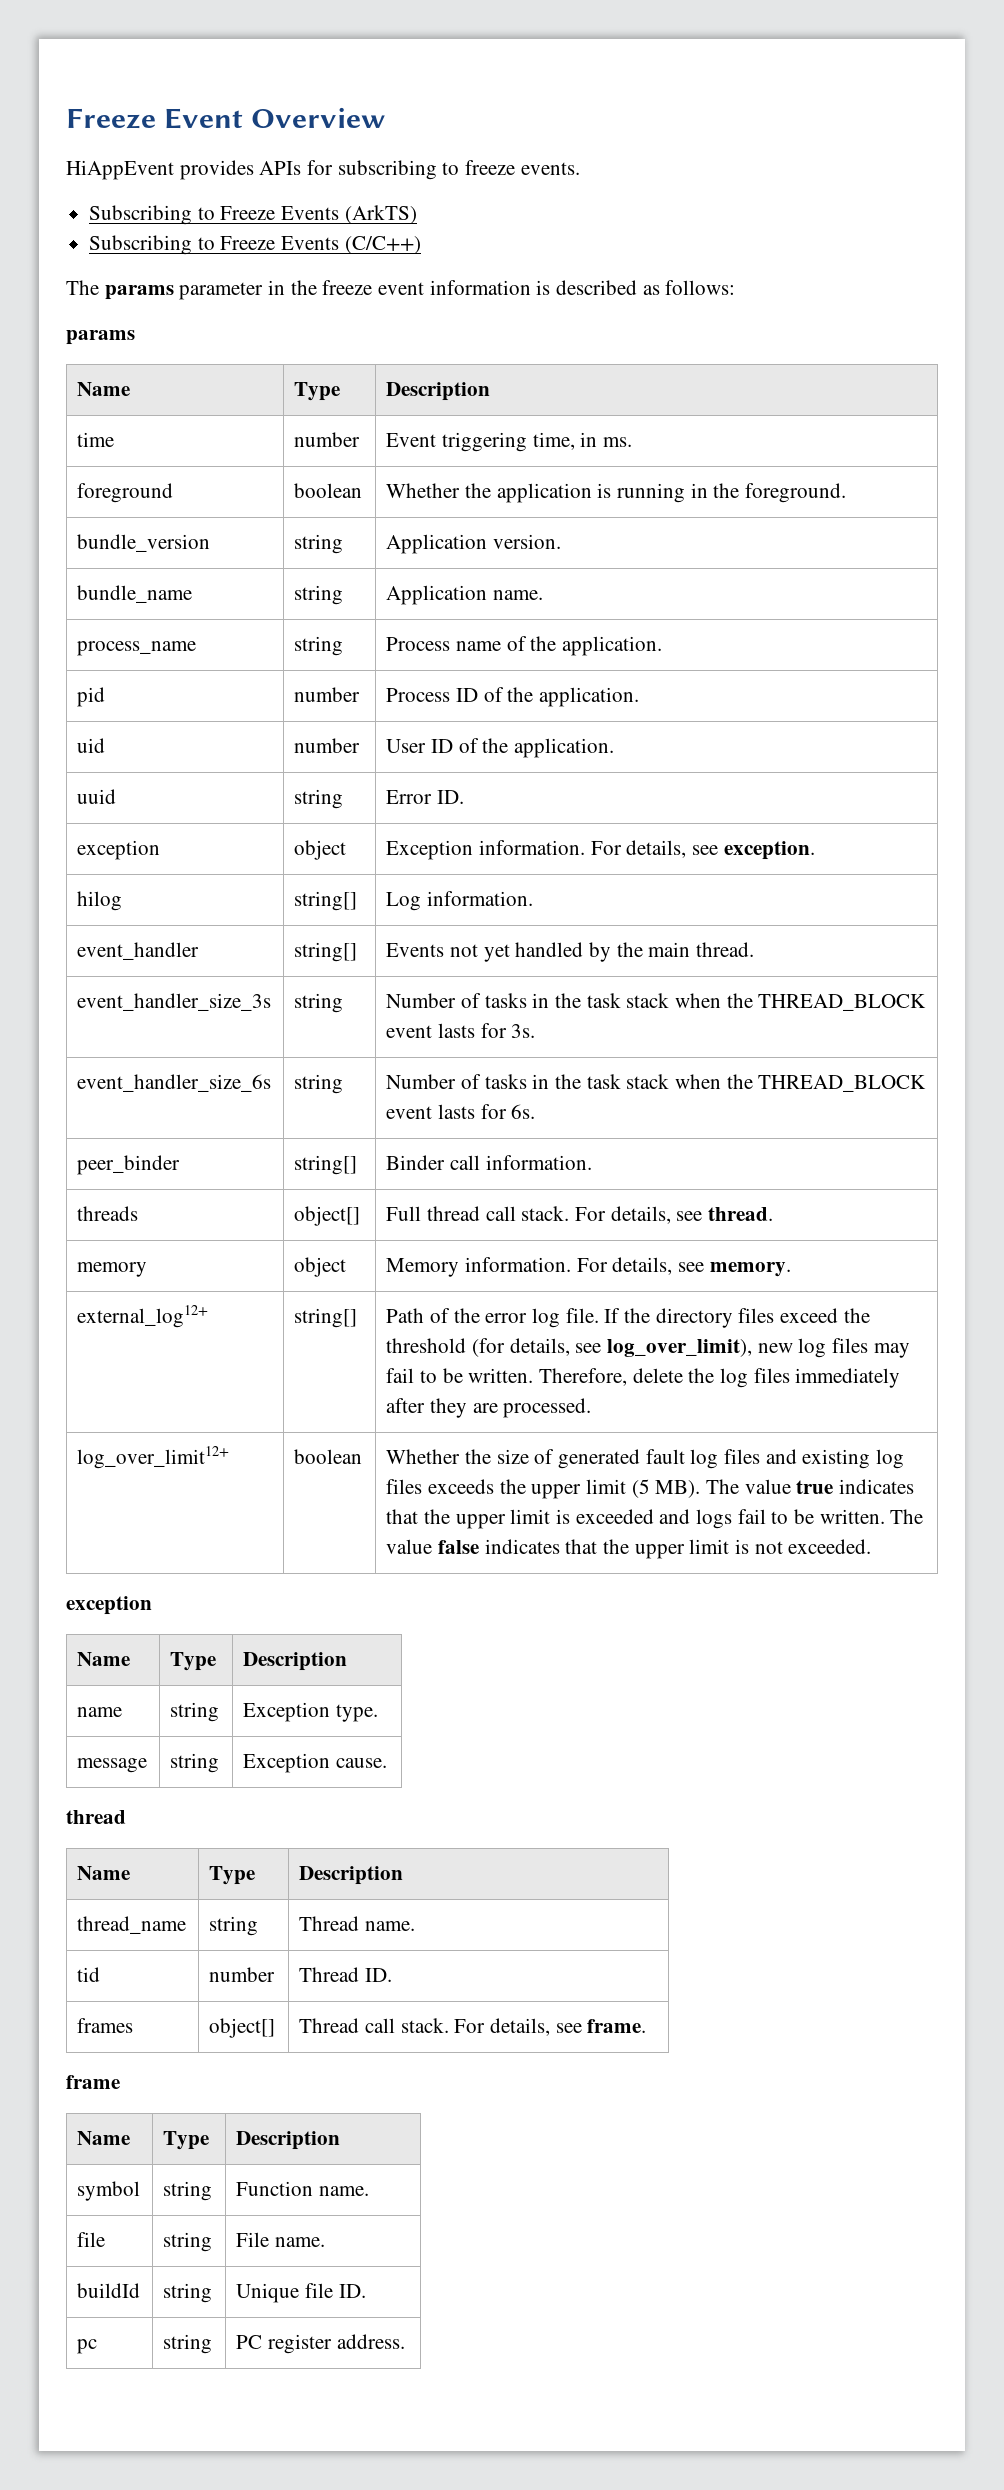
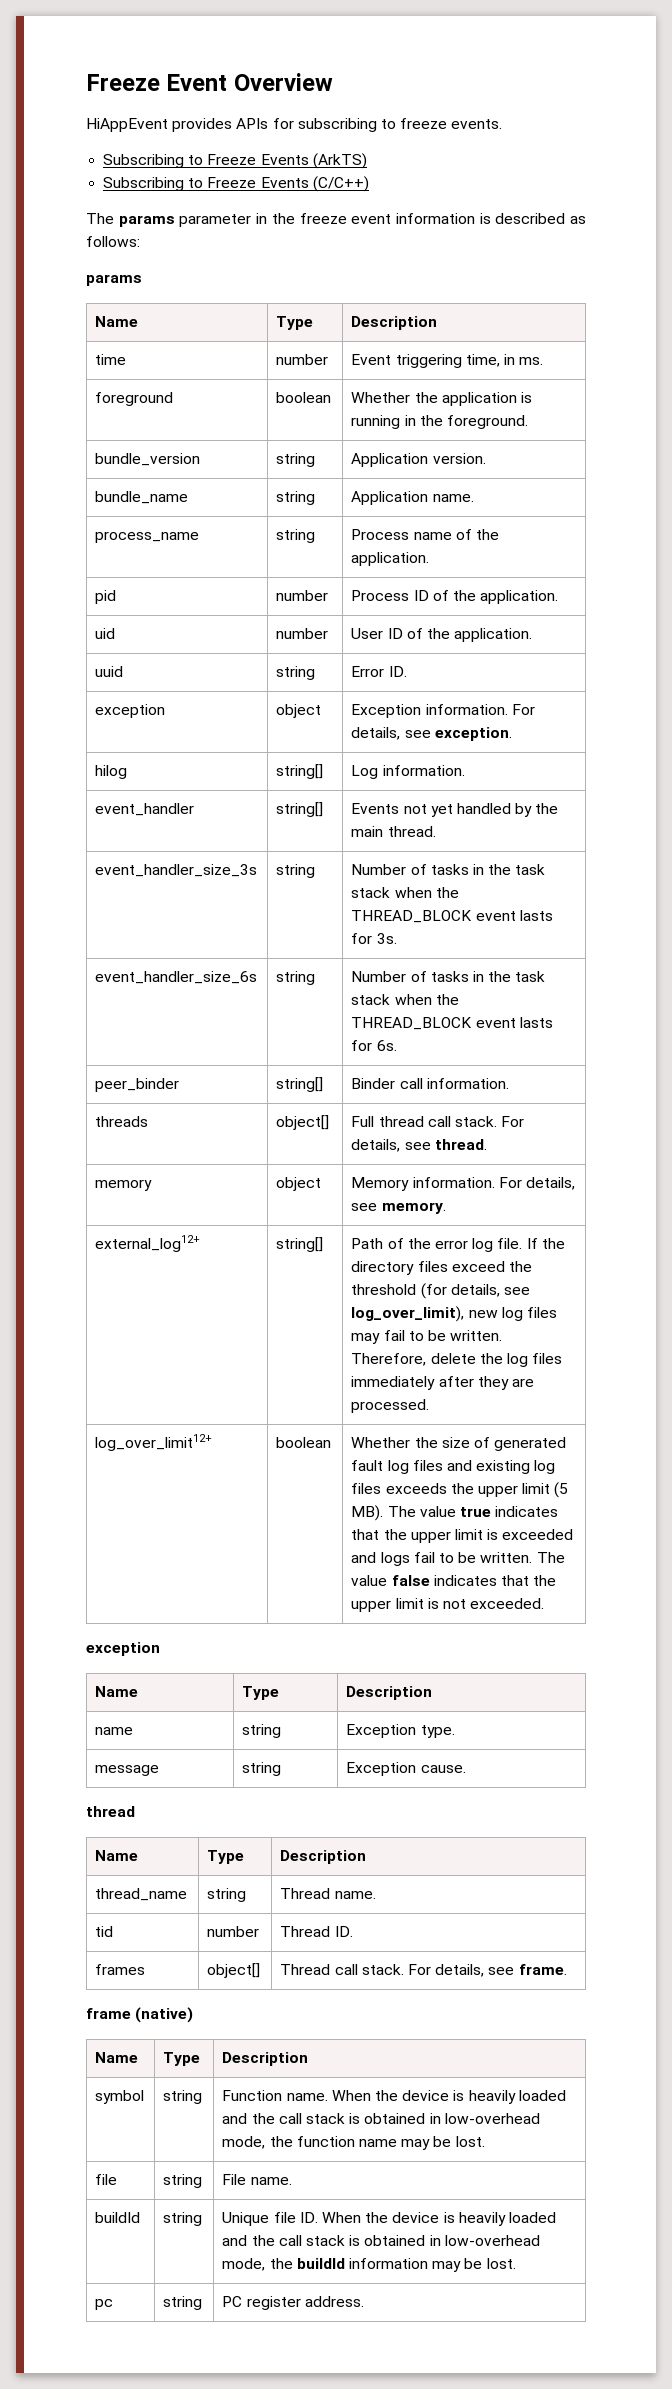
- frame
+ frame (native)
- symbol | string | Function name.
+ symbol | string | Function name. When the device is heavily loaded and the call stack is obtained in low-overhead mode, the function name may be lost.
- buildId | string | Unique file ID.
+ buildId | string | Unique file ID. When the device is heavily loaded and the call stack is obtained in low-overhead mode, the buildId information may be lost.

